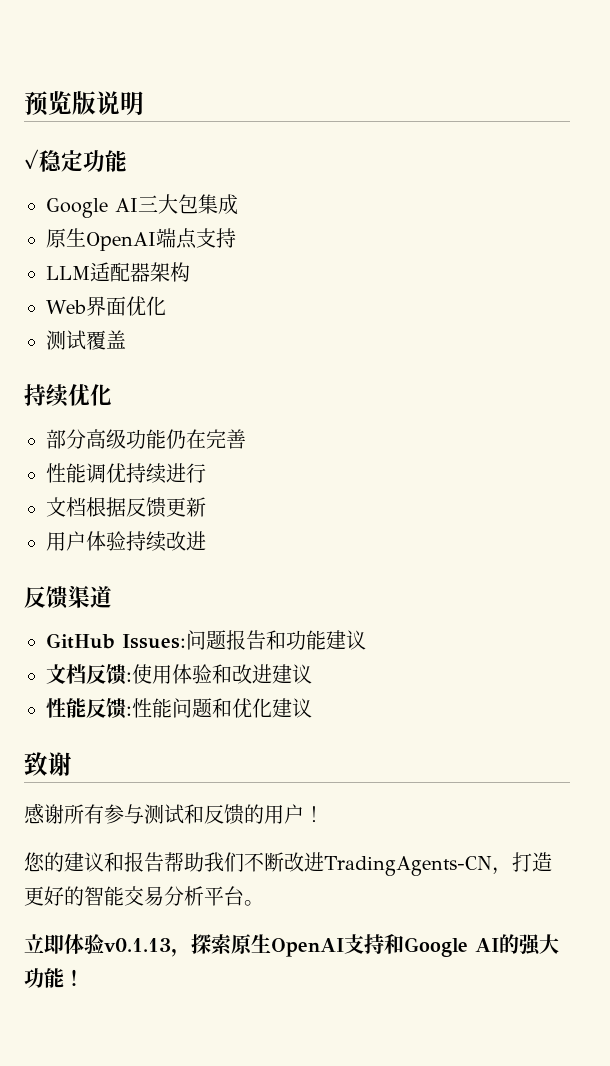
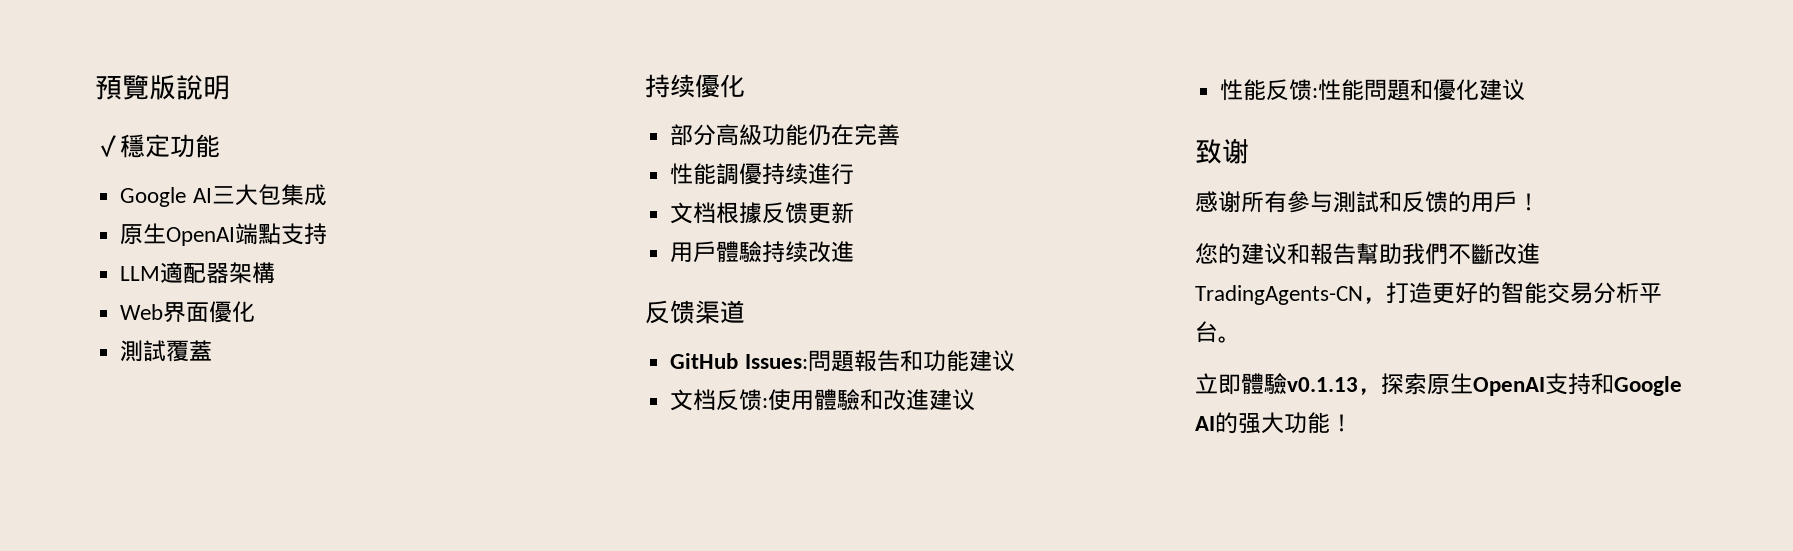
- 预览版说明
+ 預覽版說明
- ✓稳定功能
+ ✓穩定功能
- 原生OpenAI端点支持
+ 原生OpenAI端點支持
- LLM适配器架构
+ LLM適配器架構
- Web界面优化
- 测试覆盖
- 持续优化
+ Web界面優化
+ 測試覆蓋
+ 持续優化
- 部分高级功能仍在完善
+ 部分高級功能仍在完善
- 性能调优持续进行
+ 性能調優持续進行
- 文档根据反馈更新
+ 文档根據反馈更新
- 用户体验持续改进
+ 用戶體驗持续改進
- GitHub Issues:问题报告和功能建议
+ GitHub Issues:問題報告和功能建议
- 文档反馈:使用体验和改进建议
+ 文档反馈:使用體驗和改進建议
- 性能反馈:性能问题和优化建议
+ 性能反馈:性能問題和優化建议
- 感谢所有参与测试和反馈的用户！
+ 感谢所有參与測試和反馈的用戶！
- 您的建议和报告帮助我们不断改进TradingAgents-CN，打造更好的智能交易分析平台。
+ 您的建议和報告幫助我們不斷改進TradingAgents-CN，打造更好的智能交易分析平台。
- 立即体验v0.1.13，探索原生OpenAI支持和Google AI的强大功能！
+ 立即體驗v0.1.13，探索原生OpenAI支持和Google AI的强大功能！

